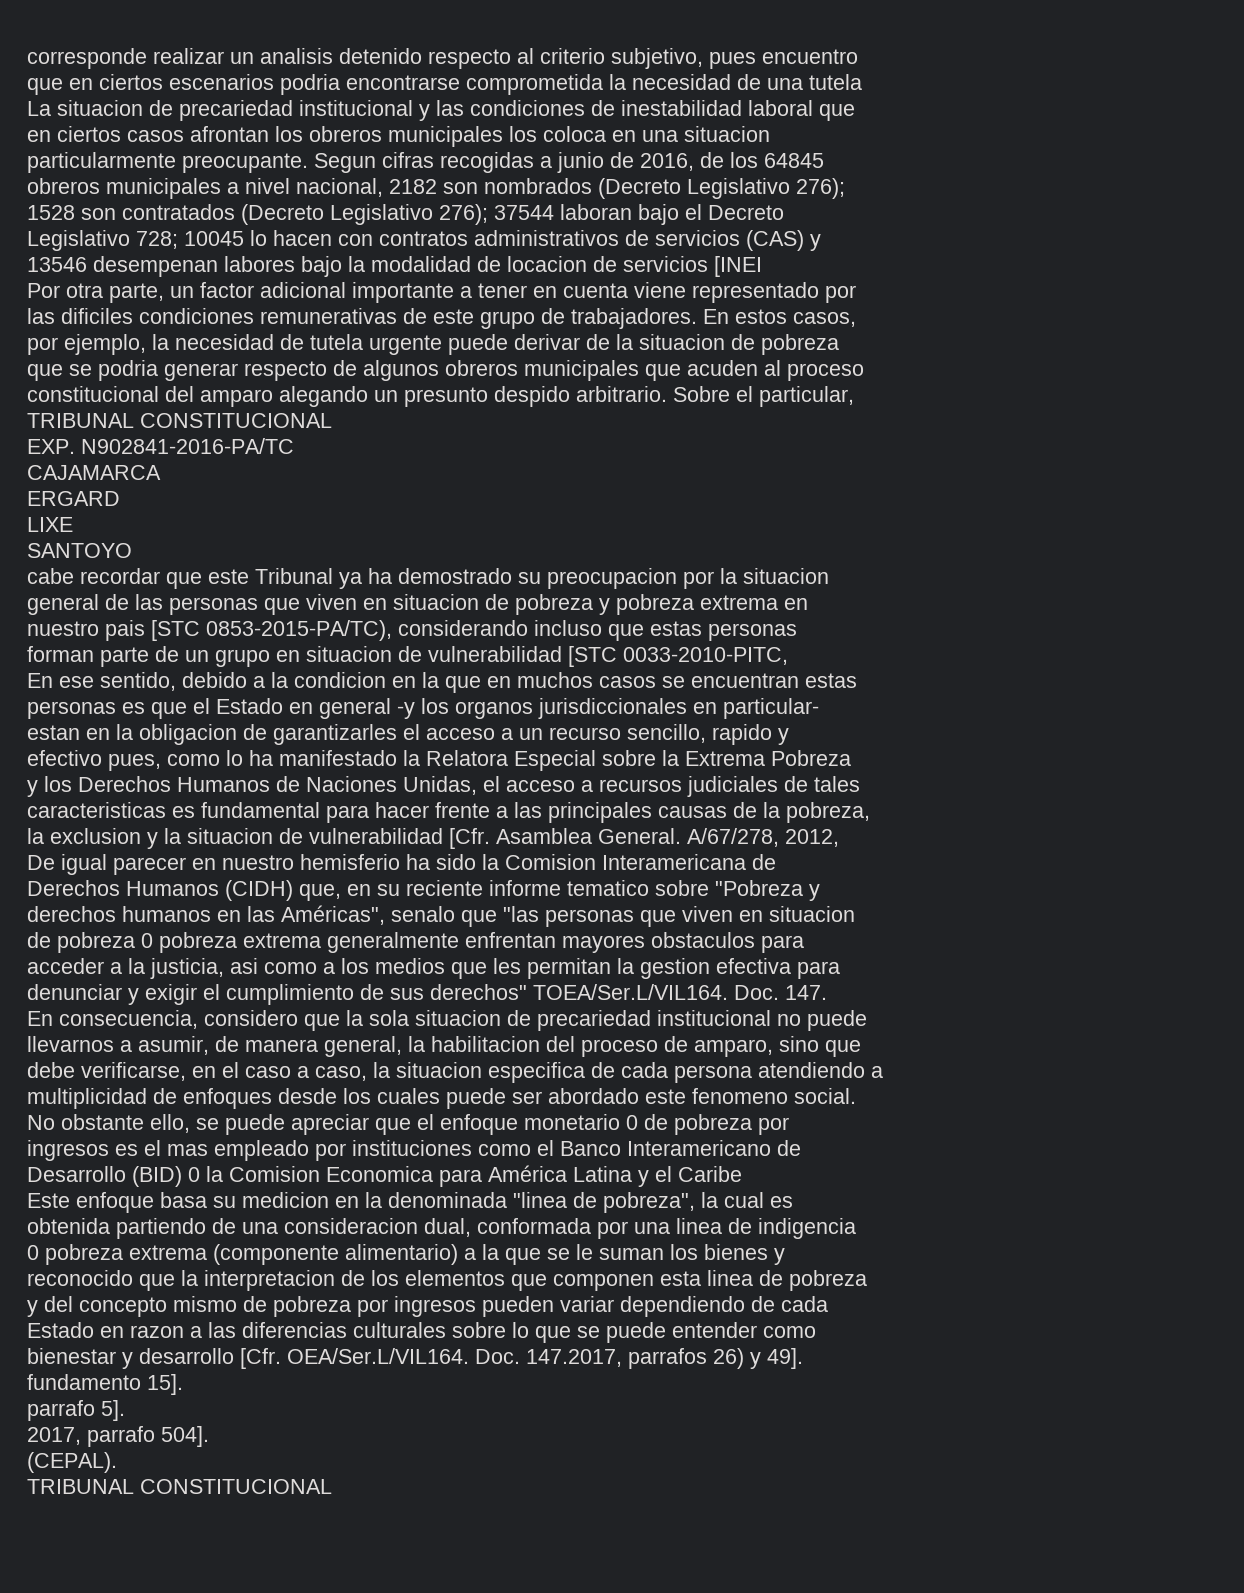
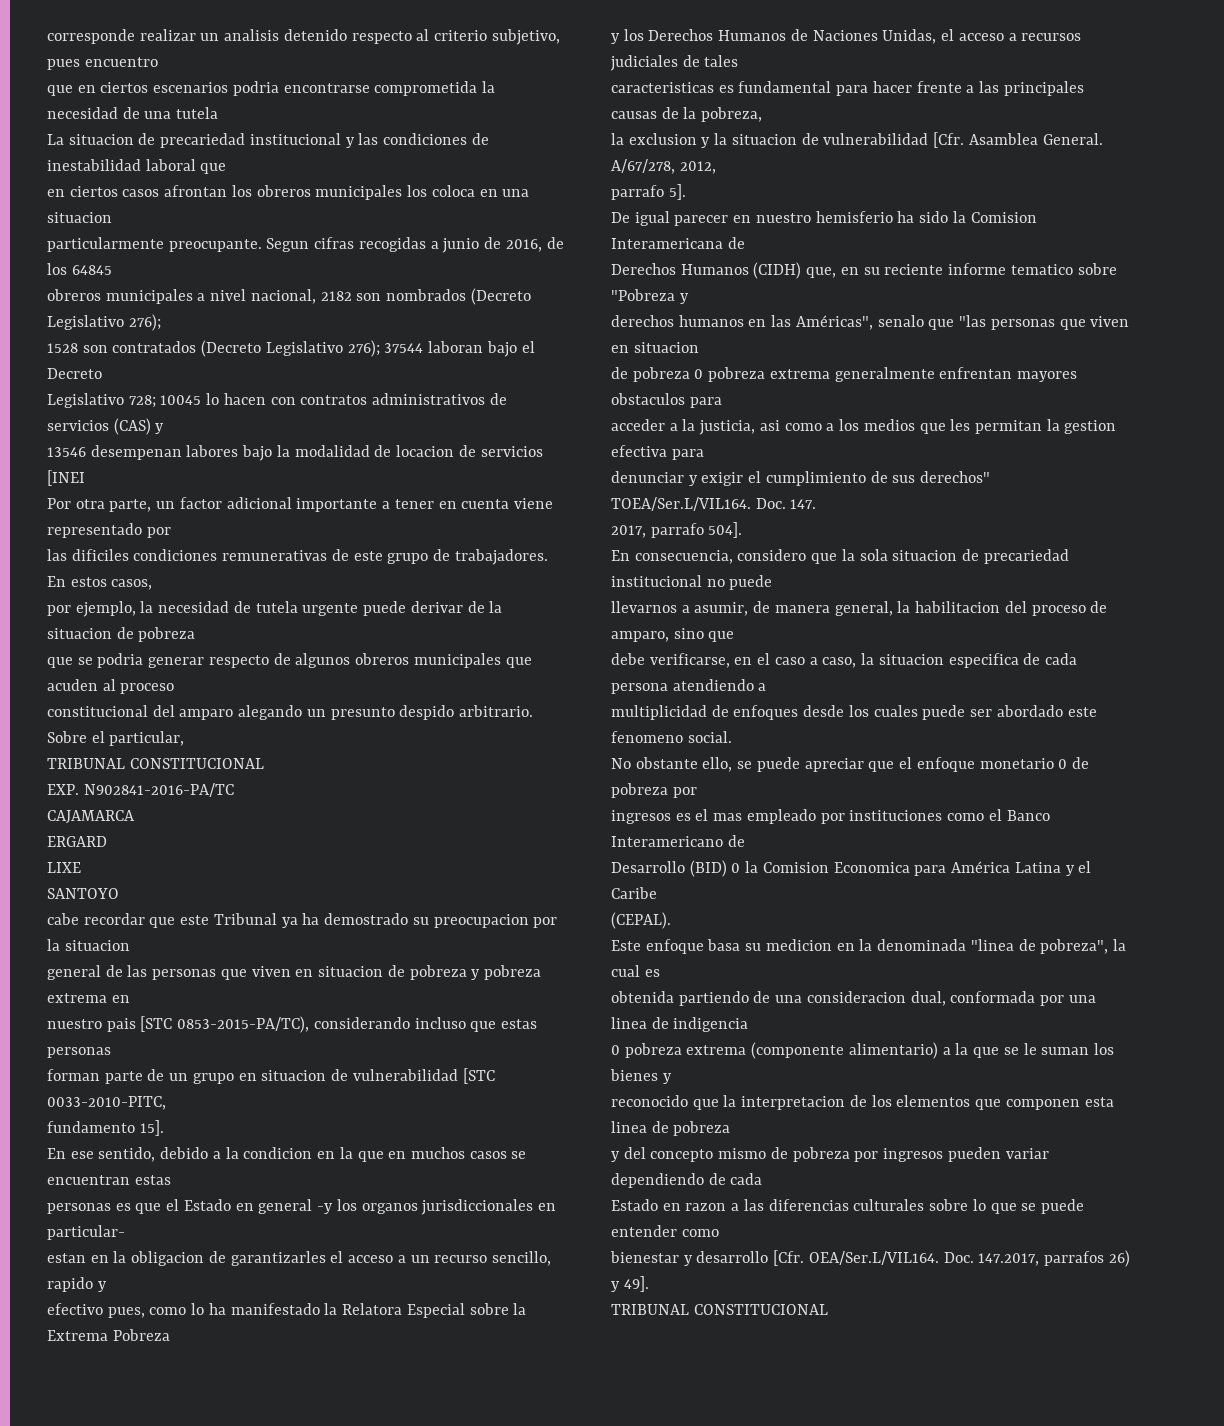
+ fundamento 15].
+ parrafo 5].
+ 2017, parrafo 504].
+ (CEPAL).
- fundamento 15].
- parrafo 5].
- 2017, parrafo 504].
- (CEPAL).

